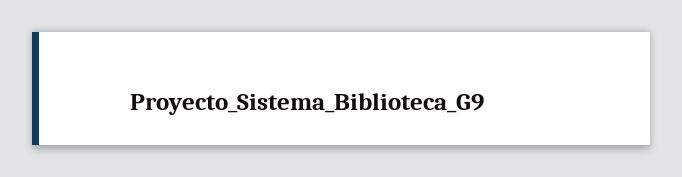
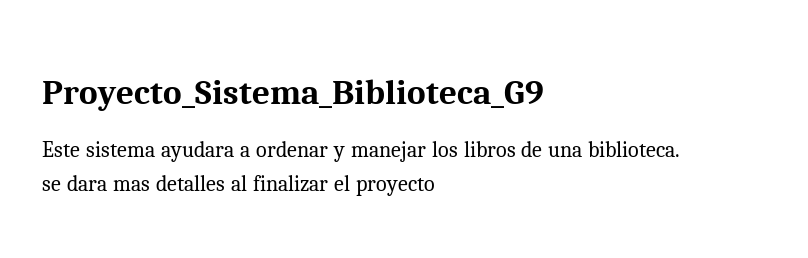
+ Este sistema ayudara a ordenar y manejar los libros de una biblioteca. se dara mas detalles al finalizar el proyecto

